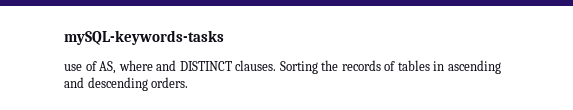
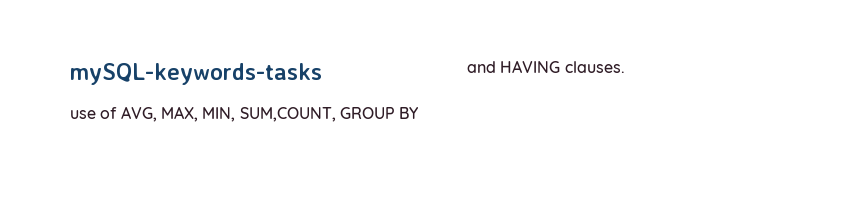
- use of AS, where and DISTINCT clauses. Sorting the records of tables in ascending and descending orders.
+ use of AVG, MAX, MIN, SUM,COUNT, GROUP BY and HAVING clauses.

